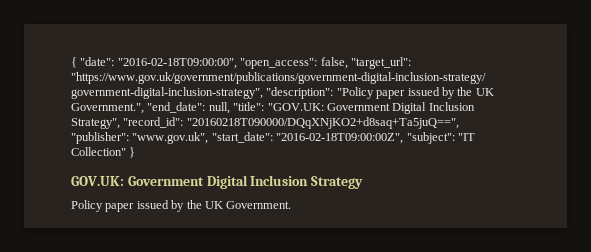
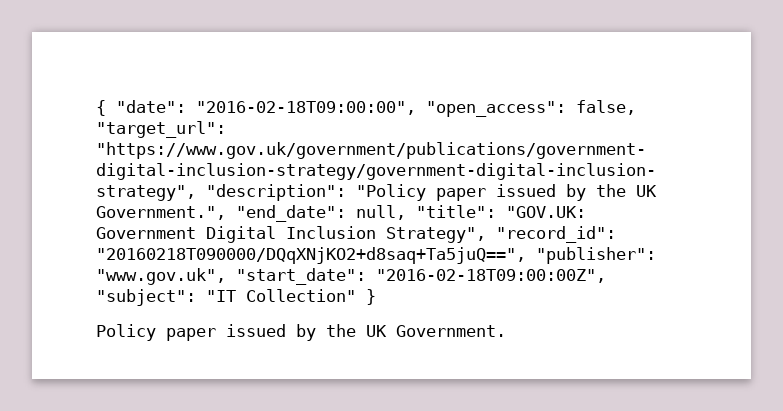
- GOV.UK: Government Digital Inclusion Strategy

